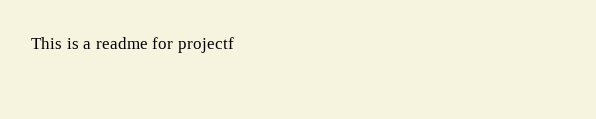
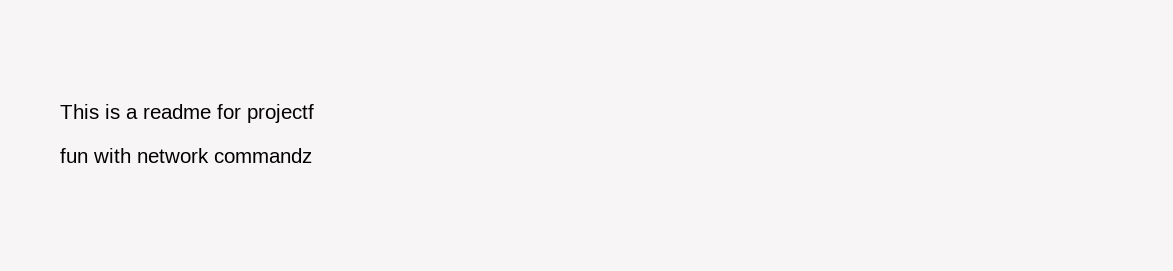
+ fun with network commandz

